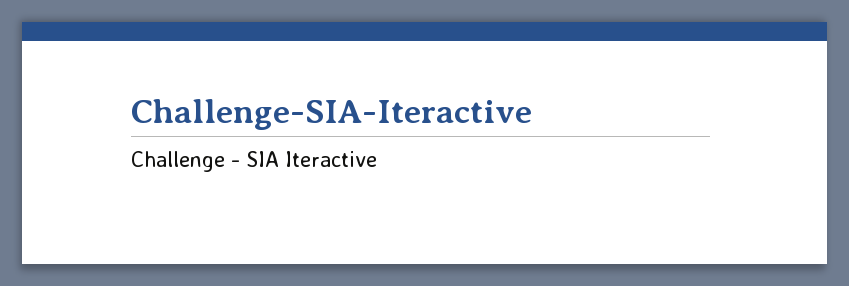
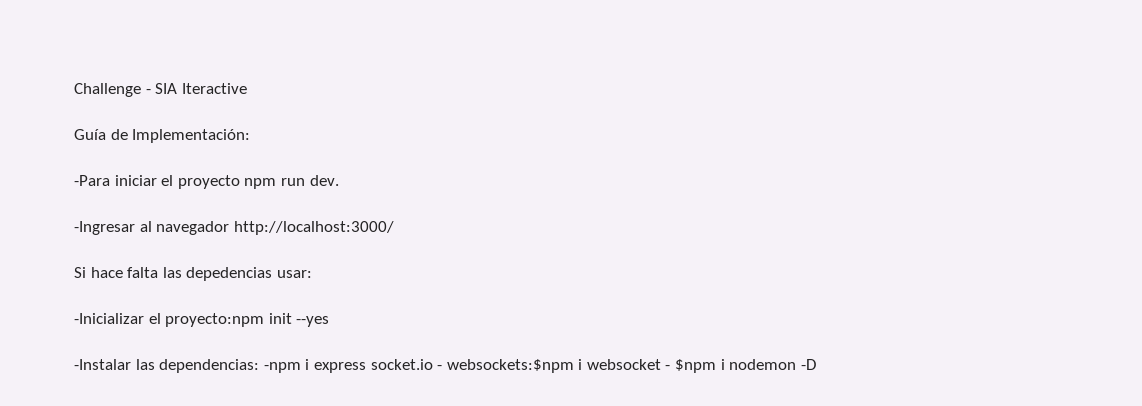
- Challenge-SIA-Iteractive
+ Guía de Implementación:
+ -Para iniciar el proyecto npm run dev.
+ -Ingresar al navegador http://localhost:3000/
+ Si hace falta las depedencias usar:
+ -Inicializar el proyecto:npm init --yes
+ -Instalar las dependencias: -npm i express socket.io - websockets:$npm i websocket - $npm i nodemon -D

